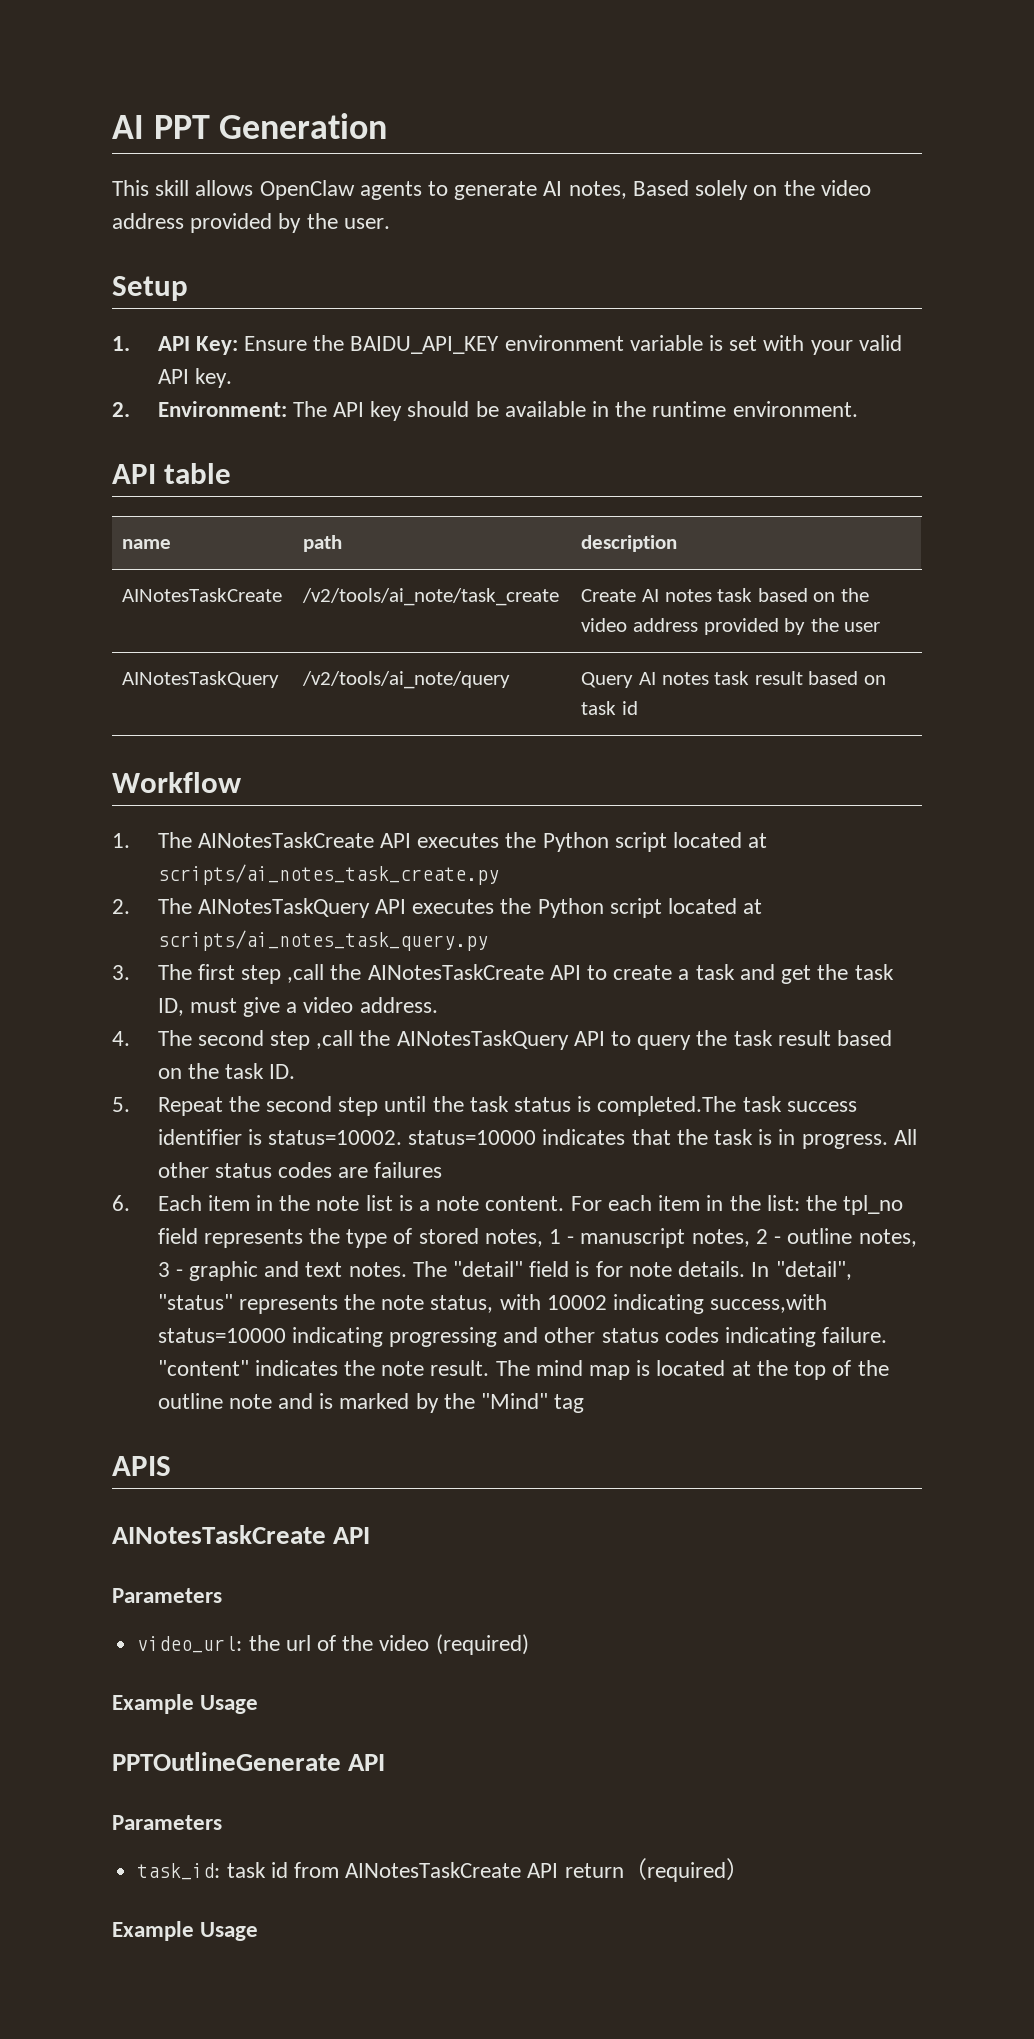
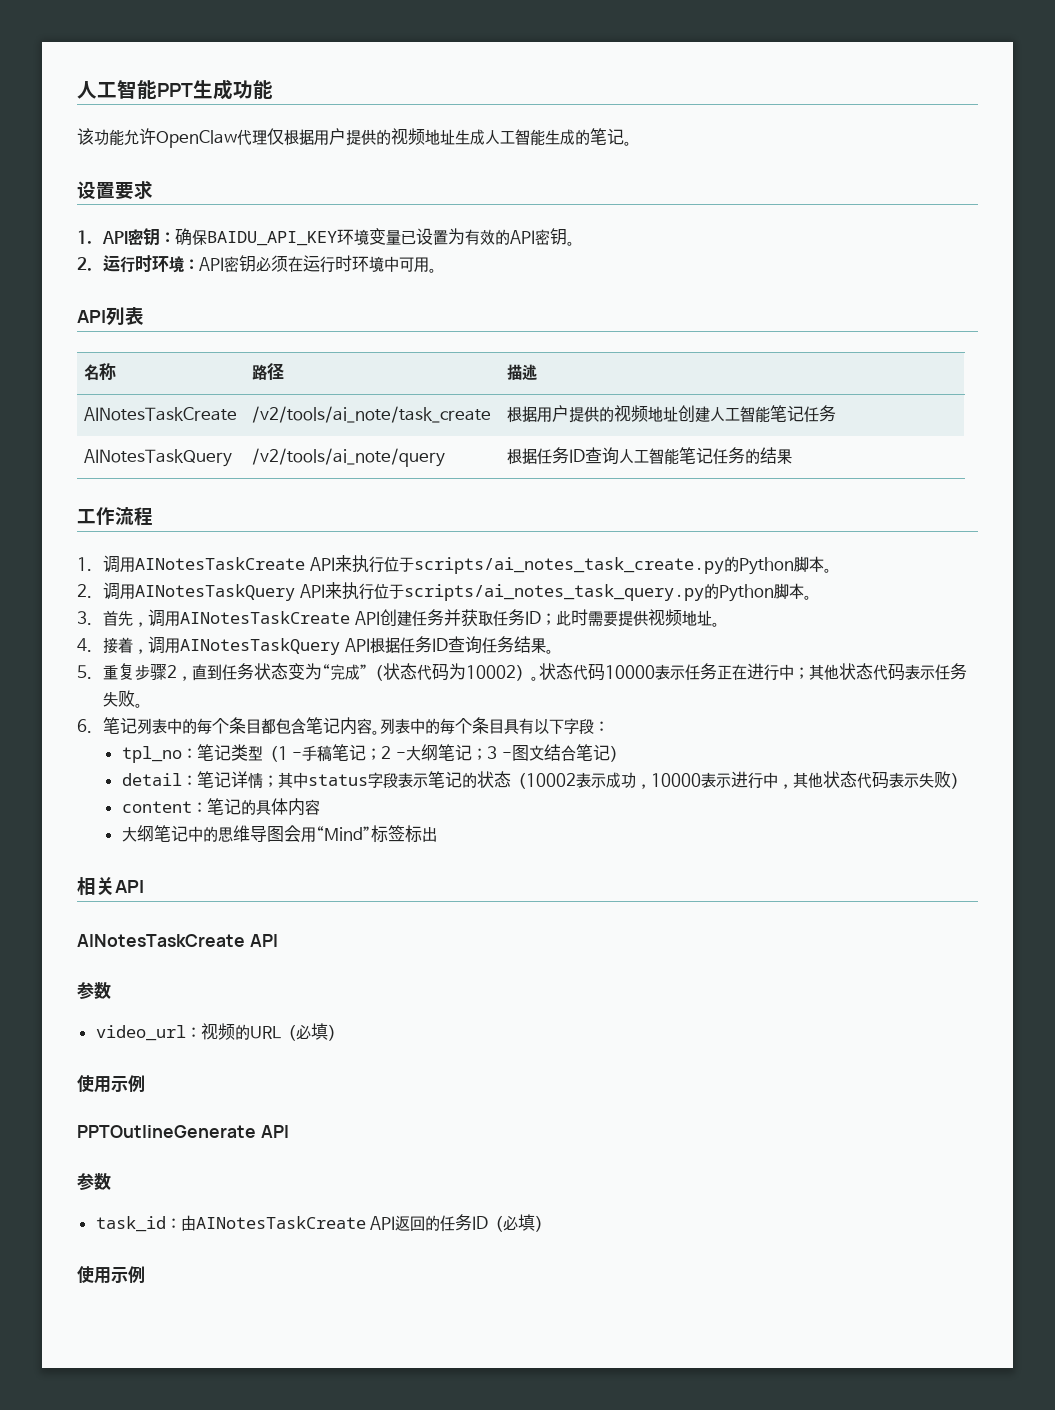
- AI PPT Generation
- This skill allows OpenClaw agents to generate AI notes, Based solely on the video address provided by the user.
- Setup
- 1. API Key: Ensure the BAIDU_API_KEY environment variable is set with your valid API key.
- 2. Environment: The API key should be available in the runtime environment.
- API table
- name | path | description
- AINotesTaskCreate | /v2/tools/ai_note/task_create | Create AI notes task based on the video address provided by the user
- AINotesTaskQuery | /v2/tools/ai_note/query | Query AI notes task result based on task id
- Workflow
- 1. The AINotesTaskCreate API executes the Python script located at scripts/ai_notes_task_create.py
- 2. The AINotesTaskQuery API executes the Python script located at scripts/ai_notes_task_query.py
- 3. The first step ,call the AINotesTaskCreate API to create a task and get the task ID, must give a video address.
- 4. The second step ,call the AINotesTaskQuery API to query the task result based on the task ID.
- 5. Repeat the second step until the task status is completed.The task success identifier is status=10002. status=10000 indicates that the task is in progress. All other status codes are failures
- 6. Each item in the note list is a note content. For each item in the list: the tpl_no field represents the type of stored notes, 1 - manuscript notes, 2 - outline notes, 3 - graphic and text notes. The "detail" field is for note details. In "detail", "status" represents the note status, with 10002 indicating success,with status=10000 indicating progressing and other status codes indicating failure. "content" indicates the note result. The mind map is located at the top of the outline note and is marked by the "Mind" tag
- APIS
+ 人工智能PPT生成功能
+ 该功能允许OpenClaw代理仅根据用户提供的视频地址生成人工智能生成的笔记。
+ 设置要求
+ 1. API密钥：确保BAIDU_API_KEY环境变量已设置为有效的API密钥。
+ 2.运行时环境：API密钥必须在运行时环境中可用。
+ API列表
+ 名称 | 路径 | 描述
+ AINotesTaskCreate | /v2/tools/ai_note/task_create | 根据用户提供的视频地址创建人工智能笔记任务
+ AINotesTaskQuery | /v2/tools/ai_note/query | 根据任务ID查询人工智能笔记任务的结果
+ 工作流程
+ 1.调用AINotesTaskCreate API来执行位于scripts/ai_notes_task_create.py的Python脚本。
+ 2.调用AINotesTaskQuery API来执行位于scripts/ai_notes_task_query.py的Python脚本。
+ 3.首先，调用AINotesTaskCreate API创建任务并获取任务ID；此时需要提供视频地址。
+ 4.接着，调用AINotesTaskQuery API根据任务ID查询任务结果。
+ 5.重复步骤2，直到任务状态变为“完成”（状态代码为10002）。状态代码10000表示任务正在进行中；其他状态代码表示任务失败。
+ 6.笔记列表中的每个条目都包含笔记内容。列表中的每个条目具有以下字段：
+ tpl_no：笔记类型（1 -手稿笔记；2 -大纲笔记；3 -图文结合笔记）
+ detail：笔记详情；其中status字段表示笔记的状态（10002表示成功，10000表示进行中，其他状态代码表示失败）
+ content：笔记的具体内容
+ 大纲笔记中的思维导图会用“Mind”标签标出
+ 相关API
  AINotesTaskCreate API
- Parameters
- video_url: the url of the video (required)
- Example Usage
+ 参数
+ video_url：视频的URL（必填）
+ 使用示例
  PPTOutlineGenerate API
- Parameters
- task_id: task id from AINotesTaskCreate API return（required）
- Example Usage
+ 参数
+ task_id：由AINotesTaskCreate API返回的任务ID（必填）
+ 使用示例

